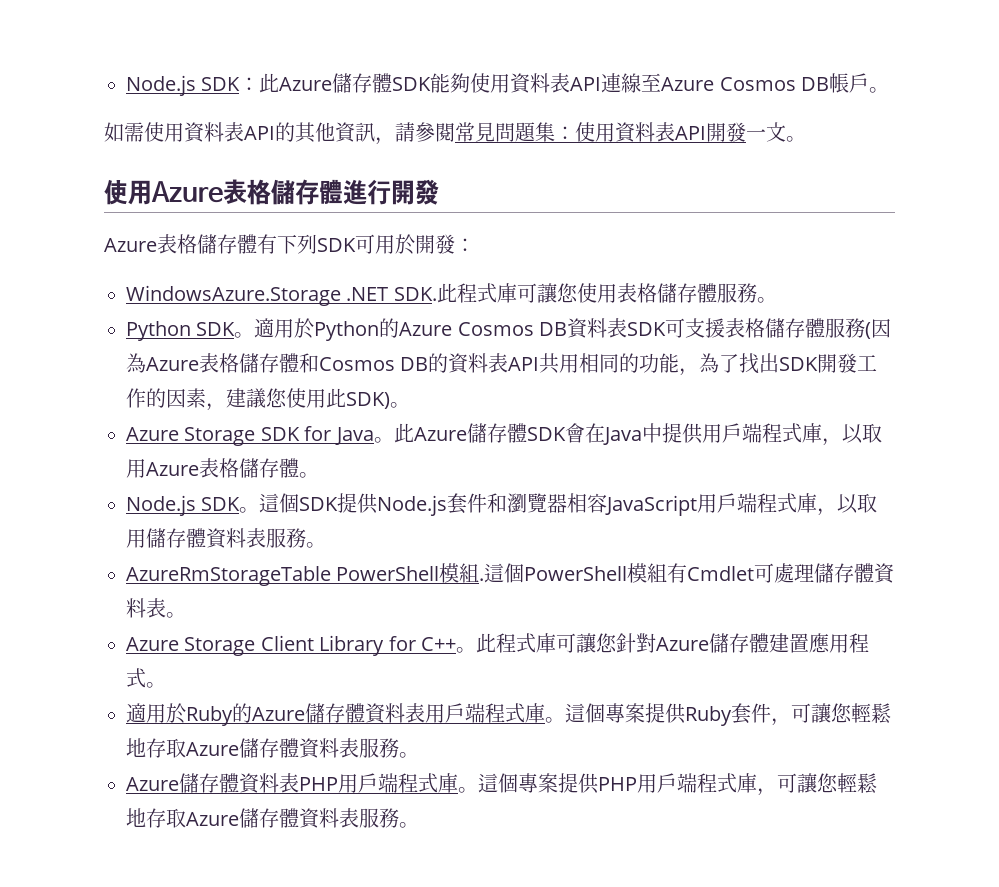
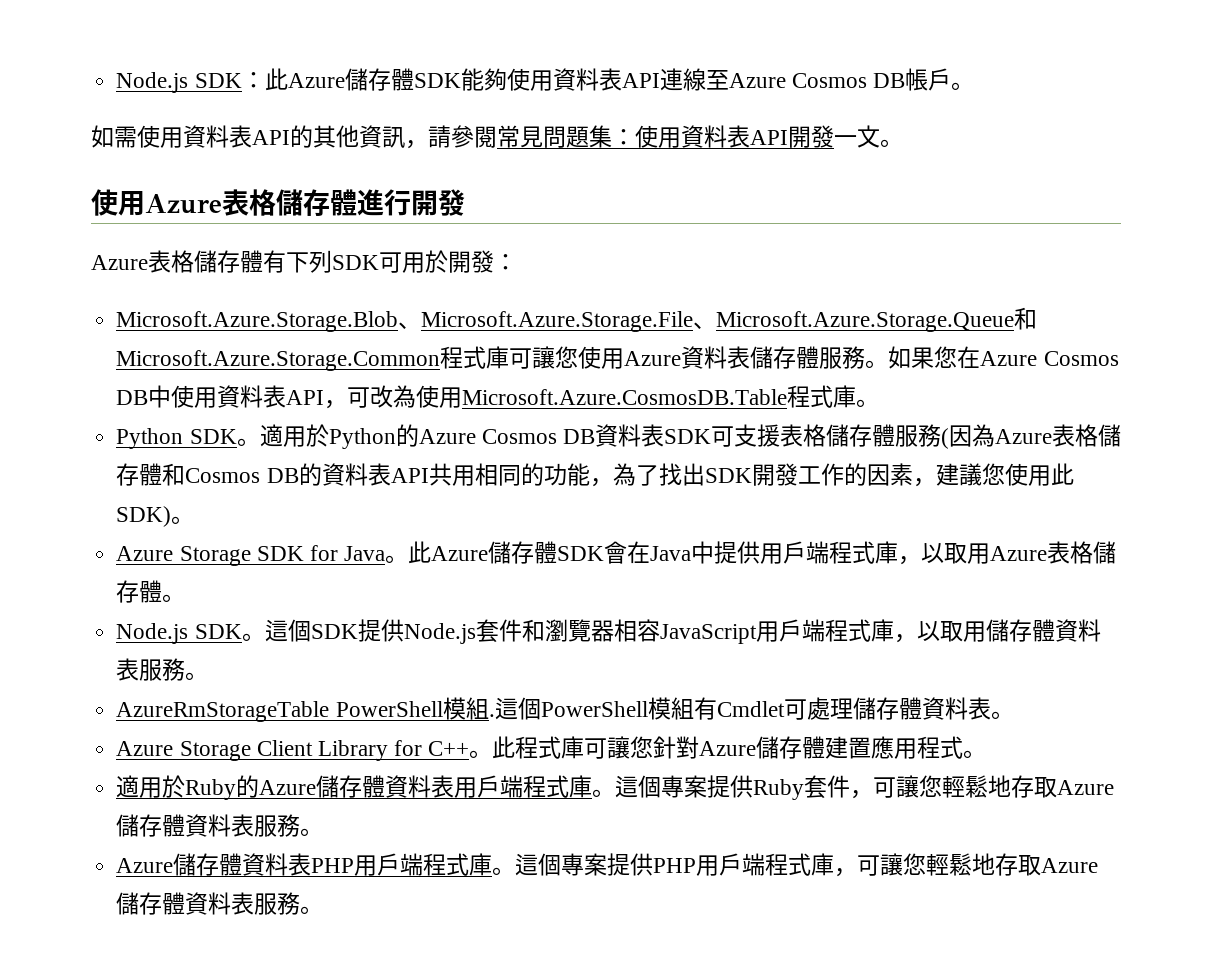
- WindowsAzure.Storage .NET SDK.此程式庫可讓您使用表格儲存體服務。
+ Microsoft.Azure.Storage.Blob、Microsoft.Azure.Storage.File、Microsoft.Azure.Storage.Queue和Microsoft.Azure.Storage.Common程式庫可讓您使用Azure資料表儲存體服務。如果您在Azure Cosmos DB中使用資料表API，可改為使用Microsoft.Azure.CosmosDB.Table程式庫。

